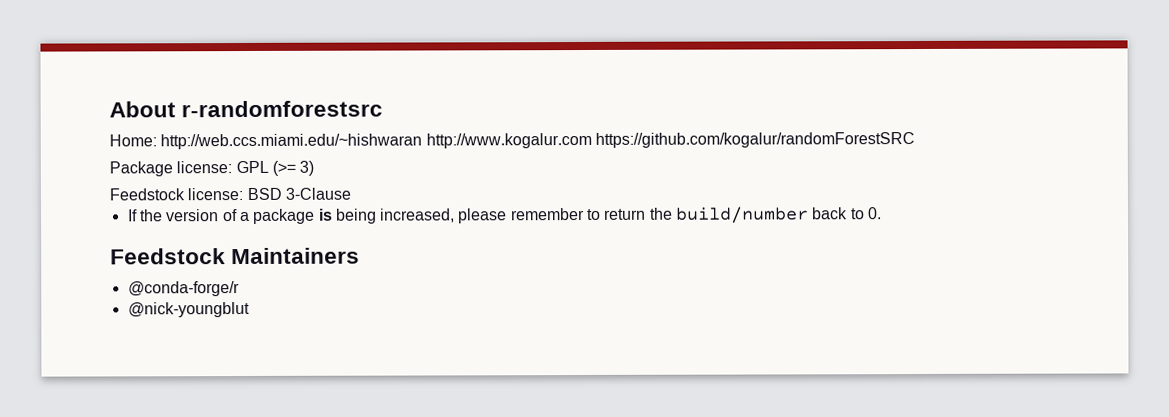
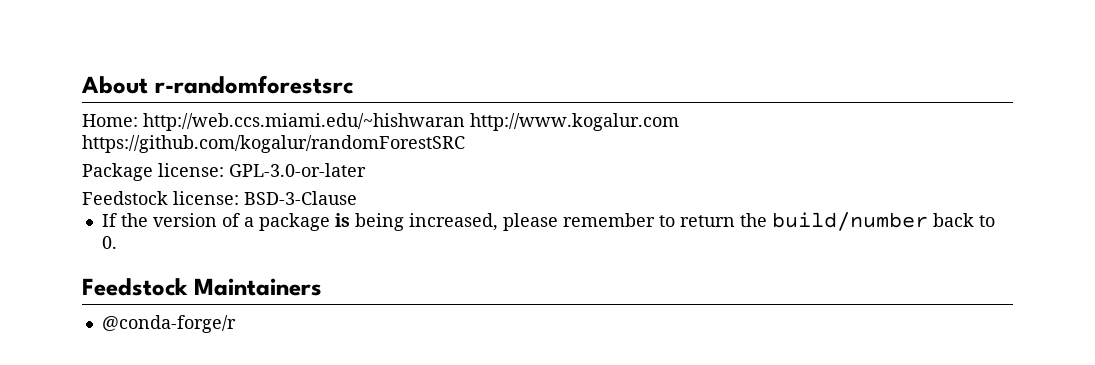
- Package license: GPL (>= 3)
+ Package license: GPL-3.0-or-later
- Feedstock license: BSD 3-Clause
+ Feedstock license: BSD-3-Clause
- @nick-youngblut

